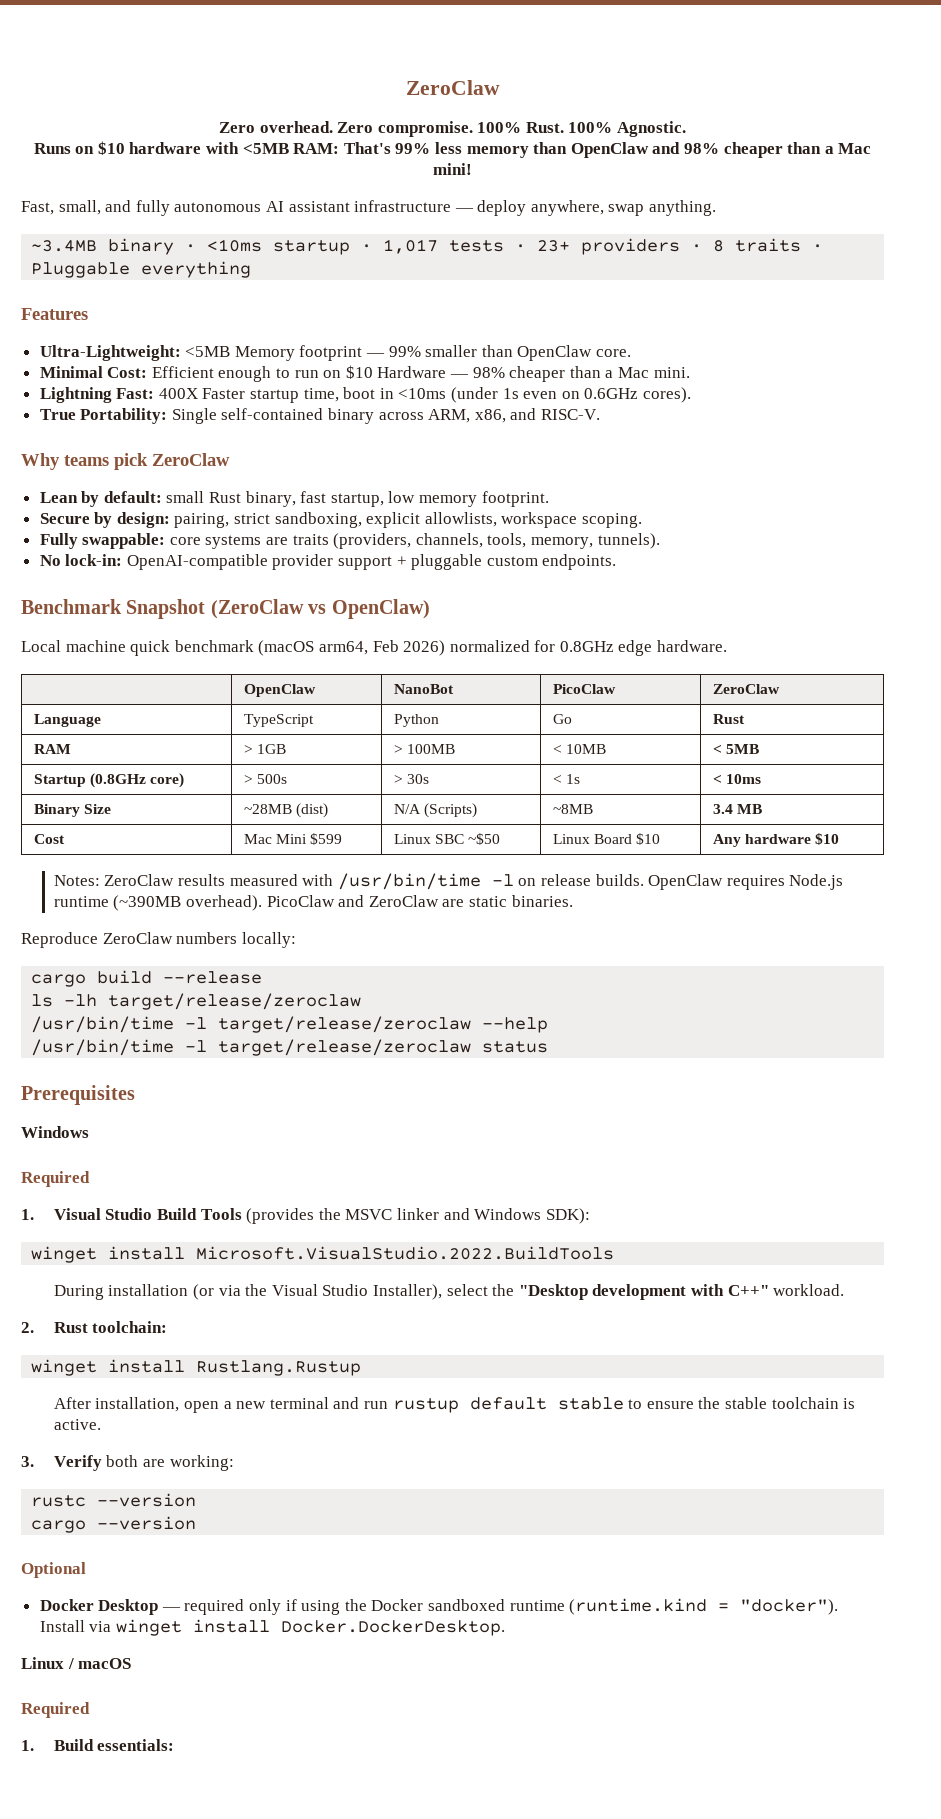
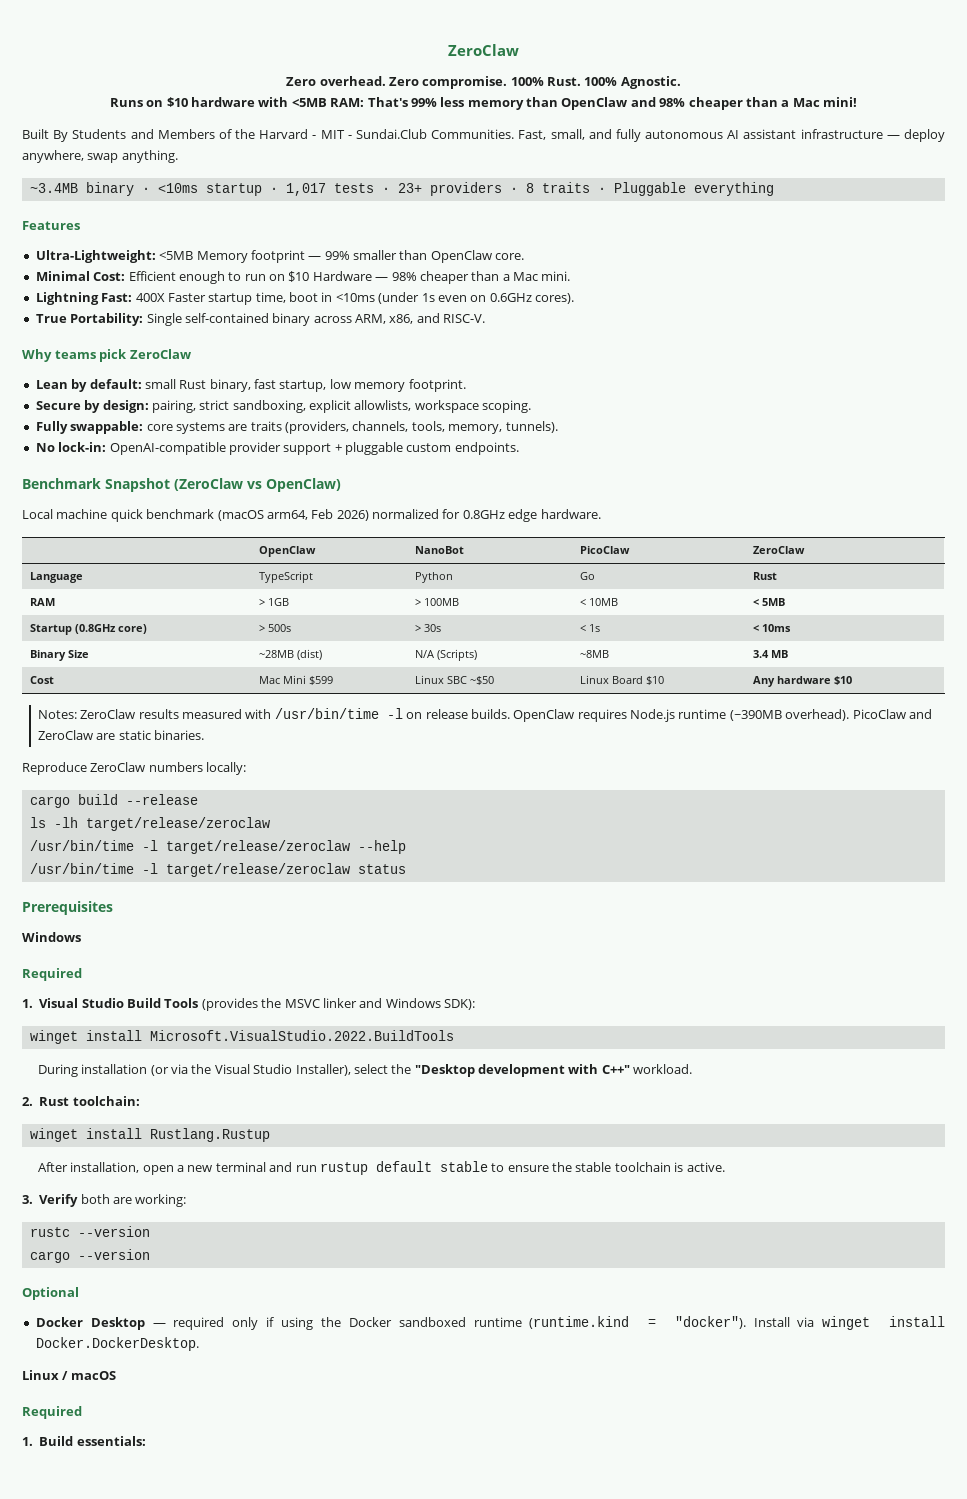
+ Built By Students and Members of the Harvard - MIT - Sundai.Club Communities.

